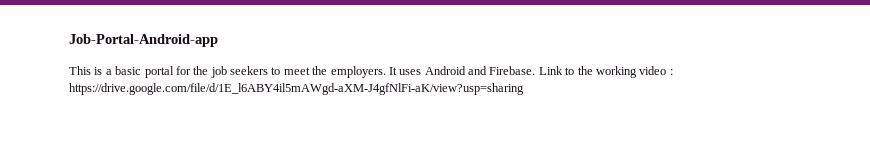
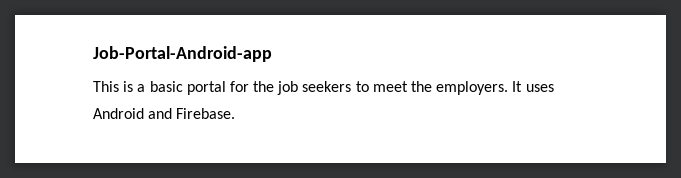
- Link to the working video : https://drive.google.com/file/d/1E_l6ABY4il5mAWgd-aXM-J4gfNlFi-aK/view?usp=sharing

